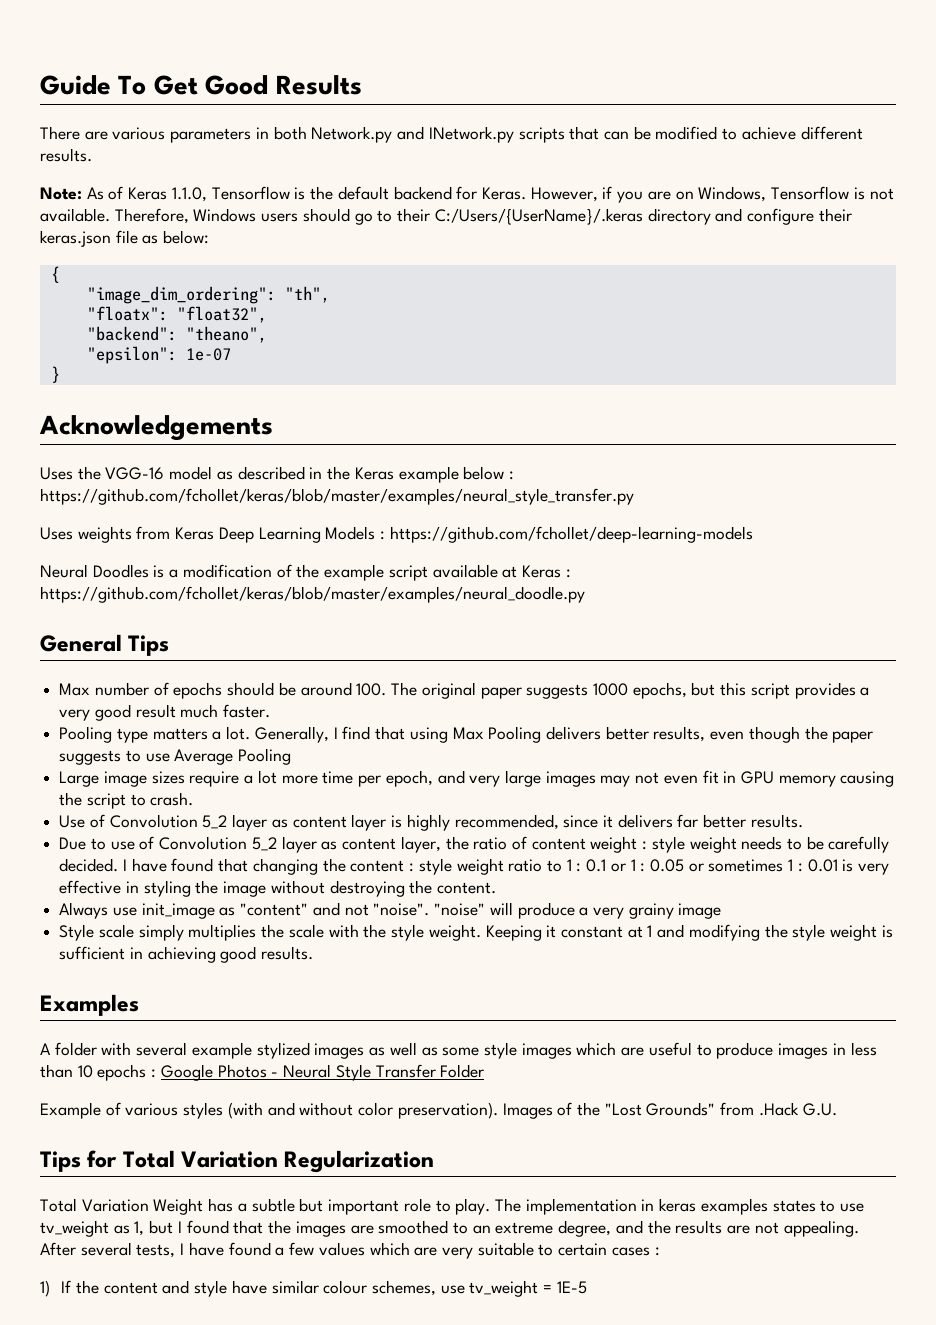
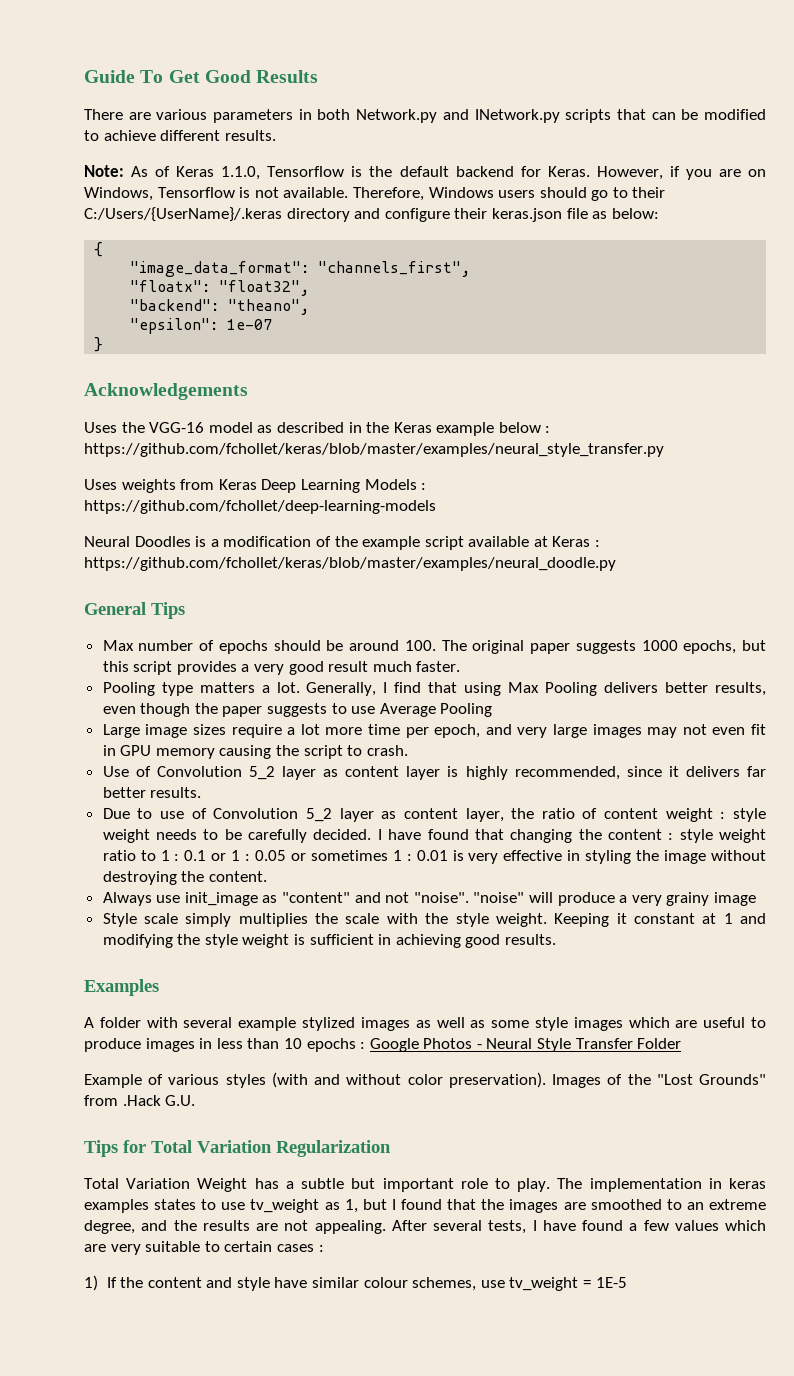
- "image_dim_ordering": "th",
+ "image_data_format": "channels_first",

